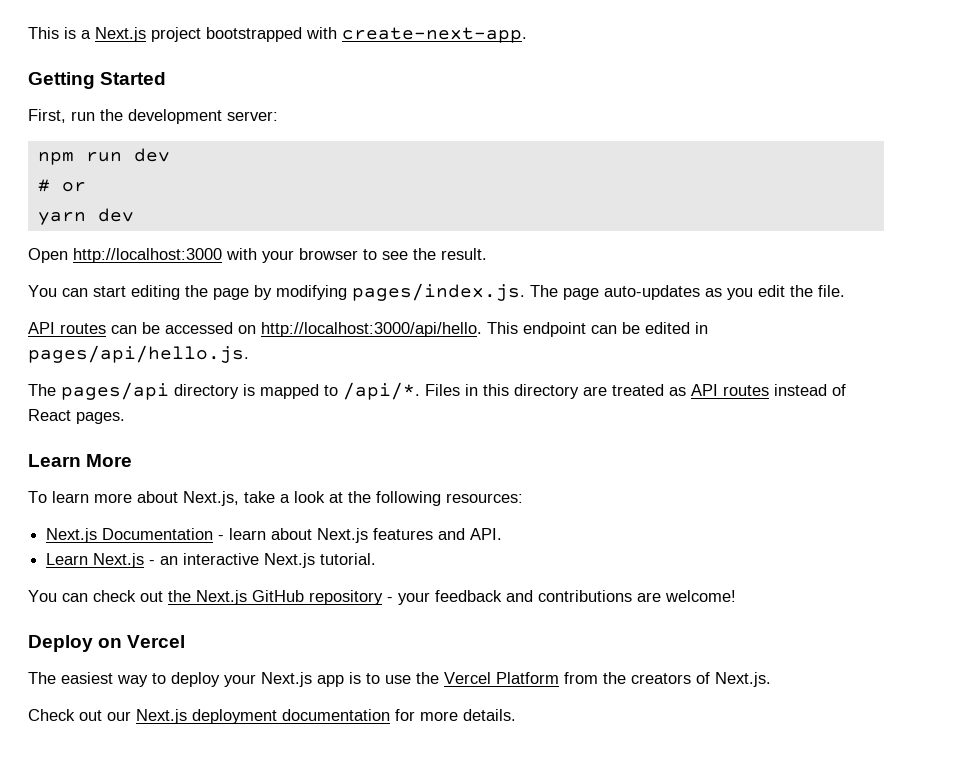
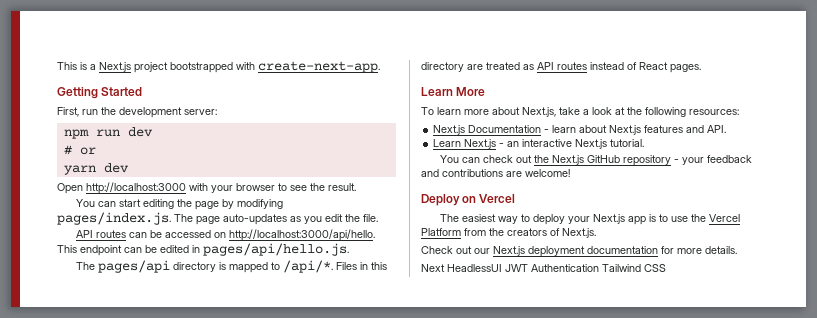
+ Next HeadlessUI JWT Authentication Tailwind CSS

